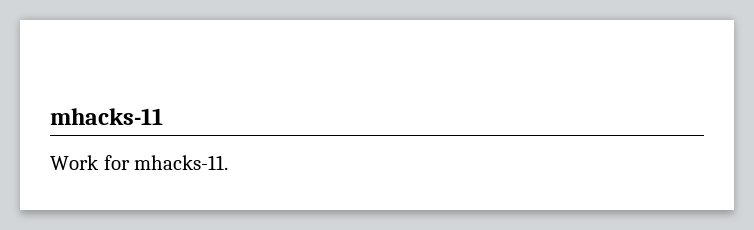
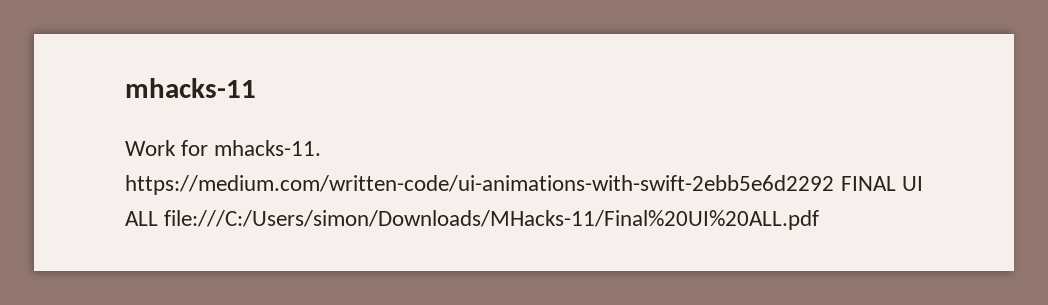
- Work for mhacks-11.
+ Work for mhacks-11. https://medium.com/written-code/ui-animations-with-swift-2ebb5e6d2292 FINAL UI ALL file:///C:/Users/simon/Downloads/MHacks-11/Final%20UI%20ALL.pdf

